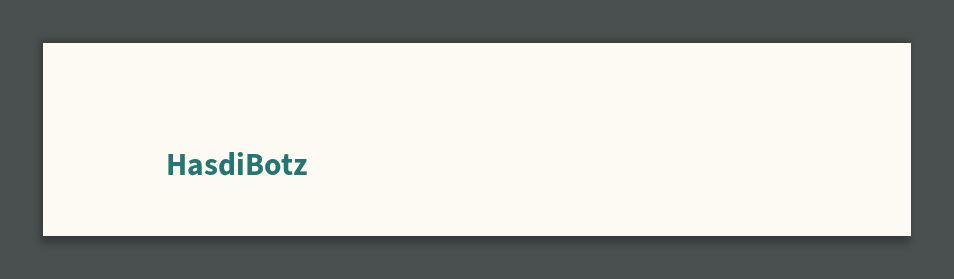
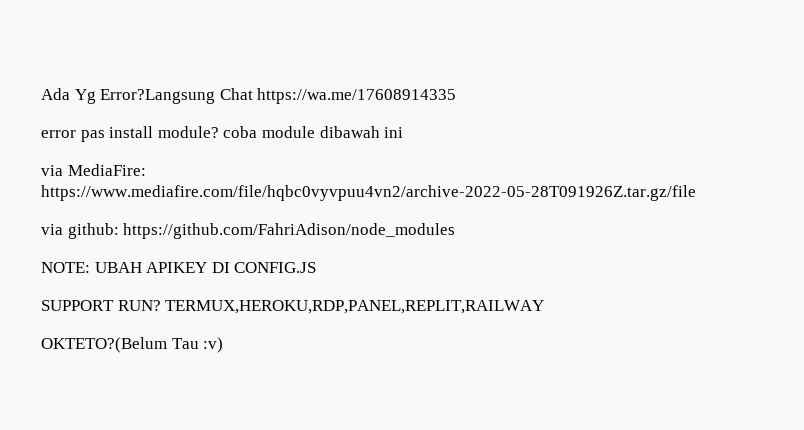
- HasdiBotz
+ Ada Yg Error?Langsung Chat https://wa.me/17608914335
+ error pas install module? coba module dibawah ini
+ via MediaFire: https://www.mediafire.com/file/hqbc0vyvpuu4vn2/archive-2022-05-28T091926Z.tar.gz/file
+ via github: https://github.com/FahriAdison/node_modules
+ NOTE: UBAH APIKEY DI CONFIG.JS
+ SUPPORT RUN? TERMUX,HEROKU,RDP,PANEL,REPLIT,RAILWAY
+ OKTETO?(Belum Tau :v)

